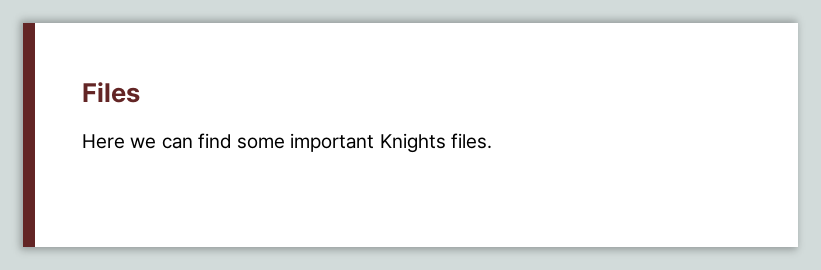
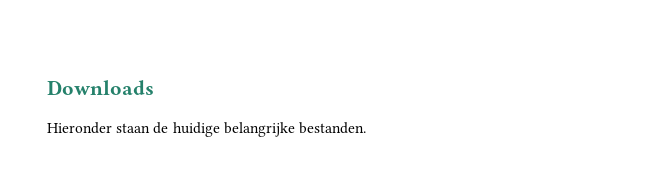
- Files
- Here we can find some important Knights files.
+ Downloads
+ Hieronder staan de huidige belangrijke bestanden.

